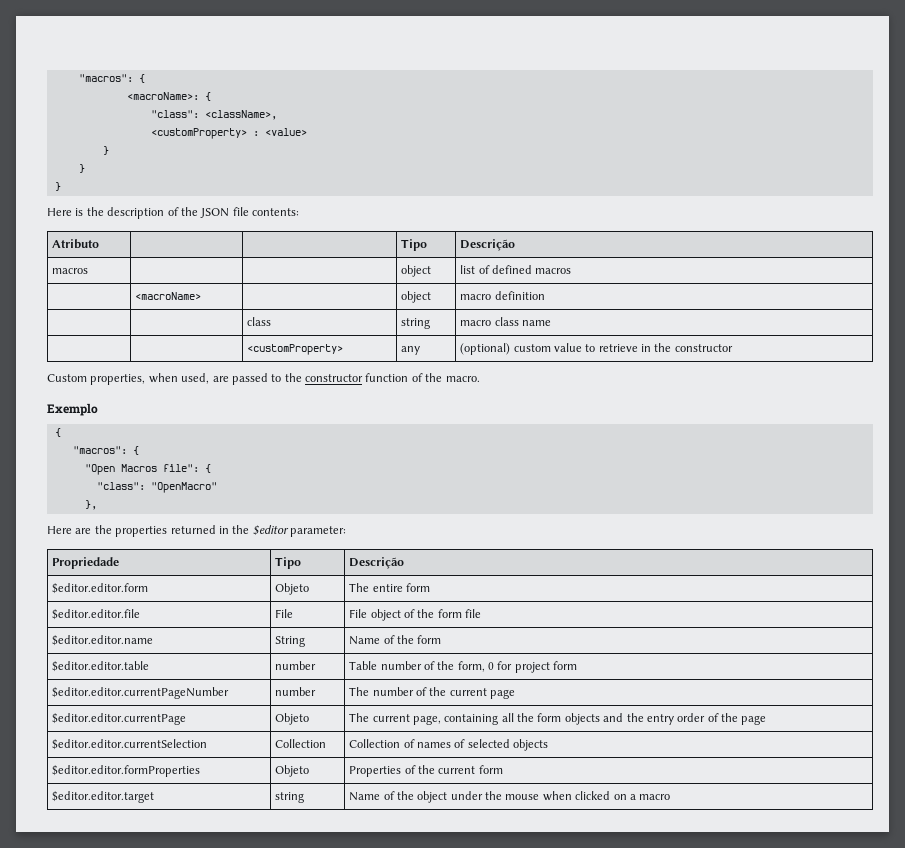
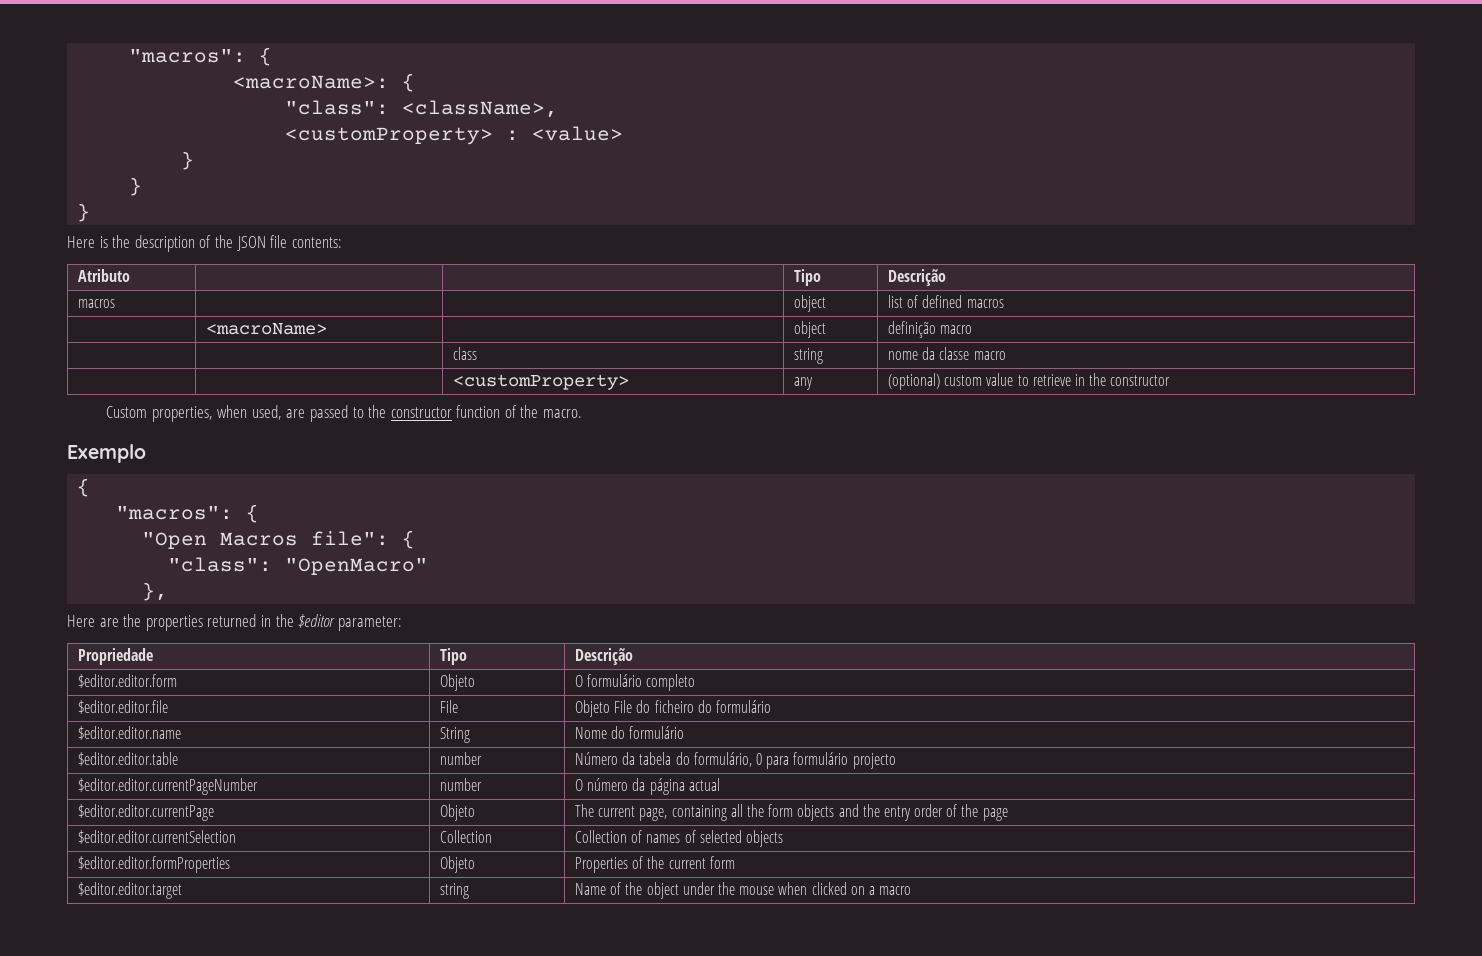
- | <macroName> | | object | macro definition
+ | <macroName> | | object | definição macro
- | | class | string | macro class name
+ | | class | string | nome da classe macro
- $editor.editor.form | Objeto | The entire form
+ $editor.editor.form | Objeto | O formulário completo
- $editor.editor.file | File | File object of the form file
- $editor.editor.name | String | Name of the form
- $editor.editor.table | number | Table number of the form, 0 for project form
- $editor.editor.currentPageNumber | number | The number of the current page
+ $editor.editor.file | File | Objeto File do ficheiro do formulário
+ $editor.editor.name | String | Nome do formulário
+ $editor.editor.table | number | Número da tabela do formulário, 0 para formulário projecto
+ $editor.editor.currentPageNumber | number | O número da página actual

